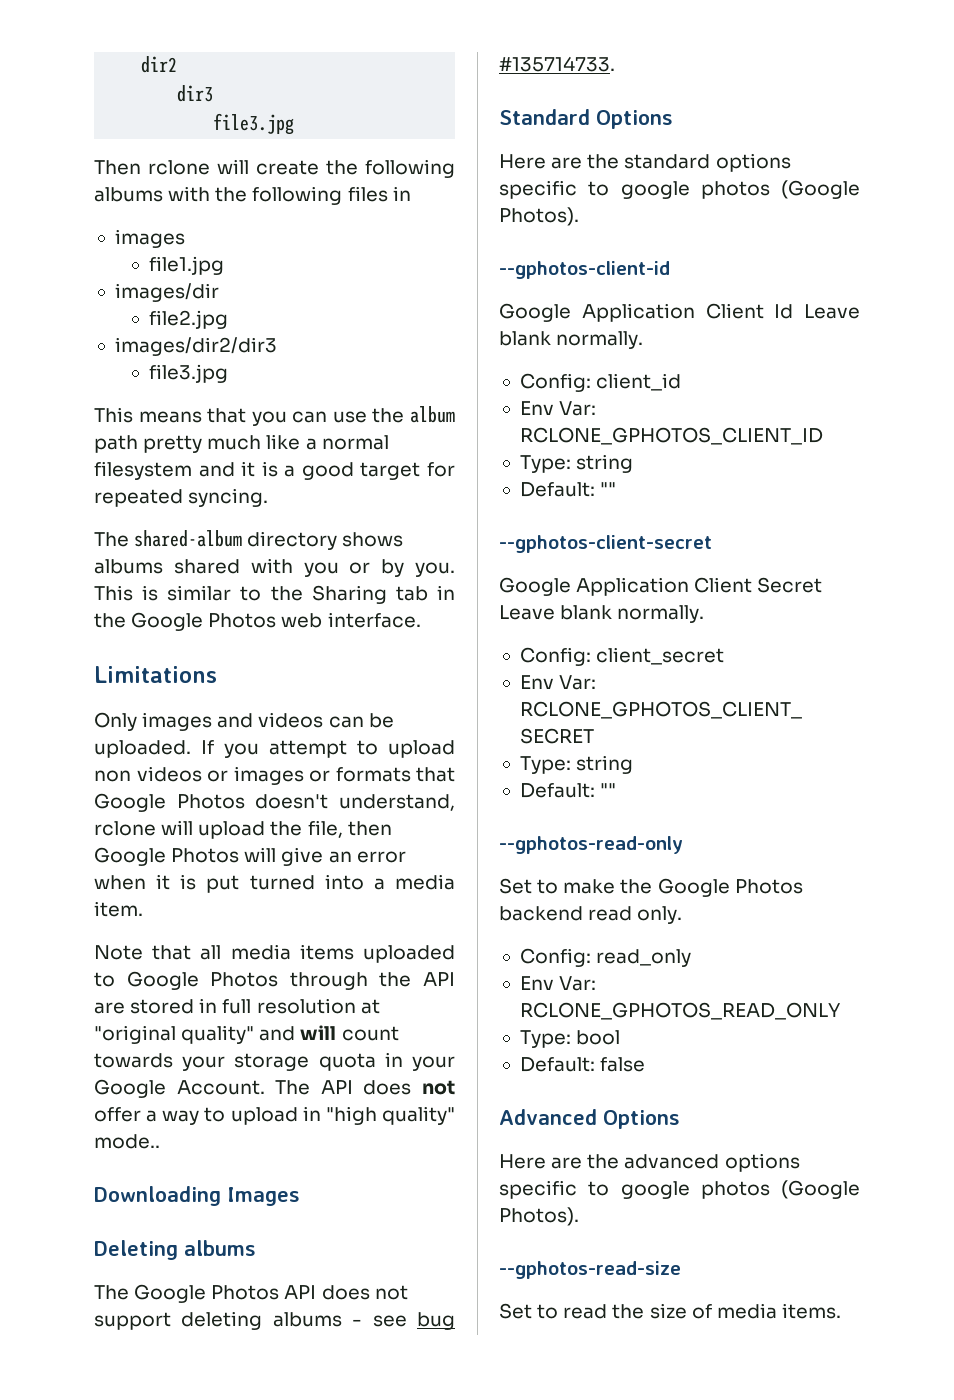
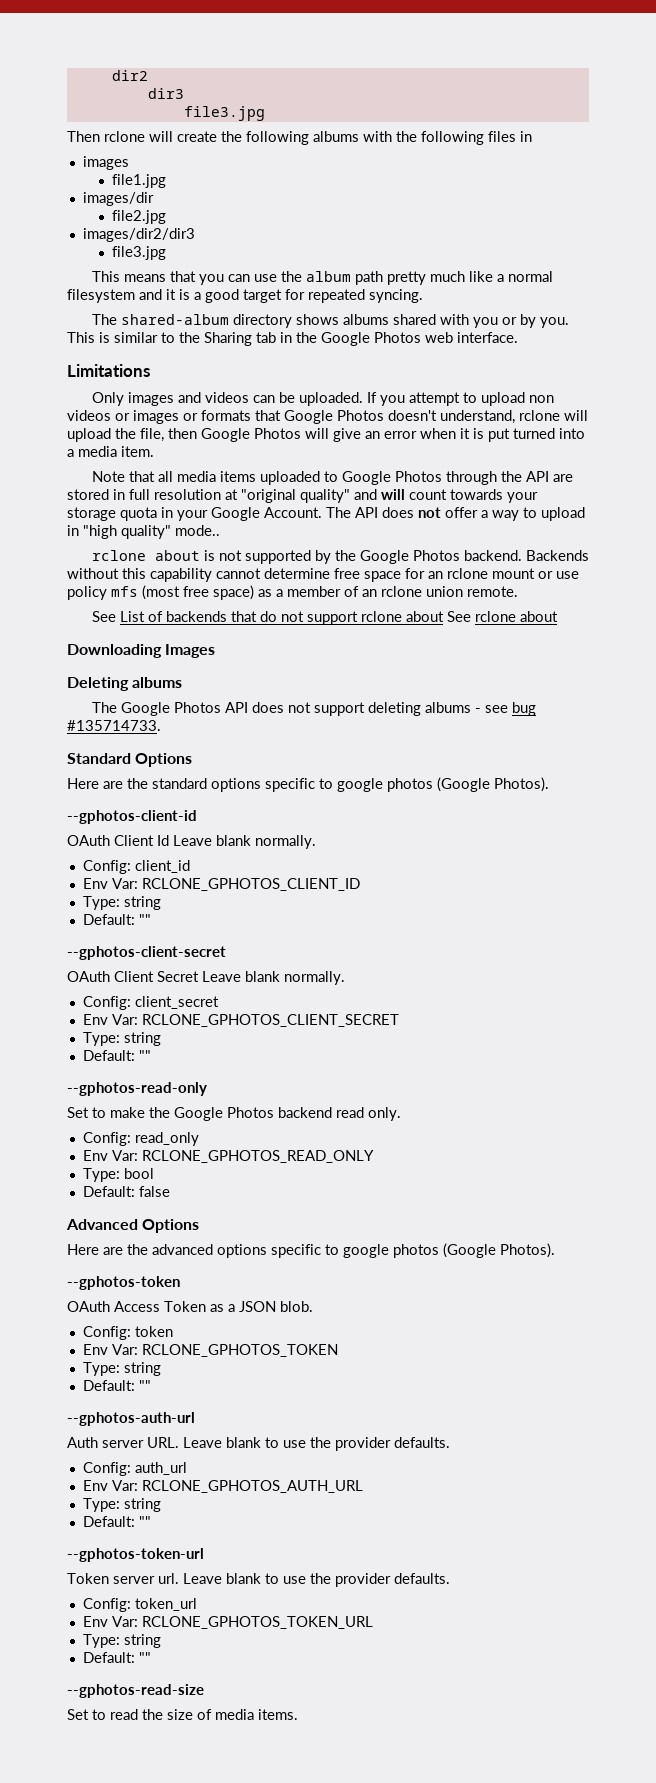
+ rclone about is not supported by the Google Photos backend. Backends without this capability cannot determine free space for an rclone mount or use policy mfs (most free space) as a member of an rclone union remote.
+ See List of backends that do not support rclone about See rclone about
- Google Application Client Id Leave blank normally.
+ OAuth Client Id Leave blank normally.
- Google Application Client Secret Leave blank normally.
+ OAuth Client Secret Leave blank normally.
+ --gphotos-token
+ OAuth Access Token as a JSON blob.
+ Config: token
+ Env Var: RCLONE_GPHOTOS_TOKEN
+ Type: string
+ Default: ""
+ --gphotos-auth-url
+ Auth server URL. Leave blank to use the provider defaults.
+ Config: auth_url
+ Env Var: RCLONE_GPHOTOS_AUTH_URL
+ Type: string
+ Default: ""
+ --gphotos-token-url
+ Token server url. Leave blank to use the provider defaults.
+ Config: token_url
+ Env Var: RCLONE_GPHOTOS_TOKEN_URL
+ Type: string
+ Default: ""

